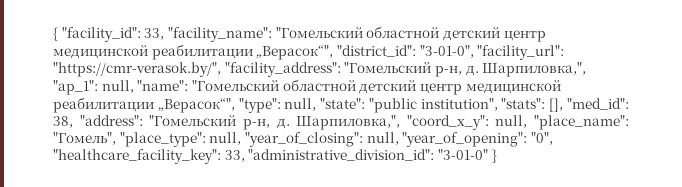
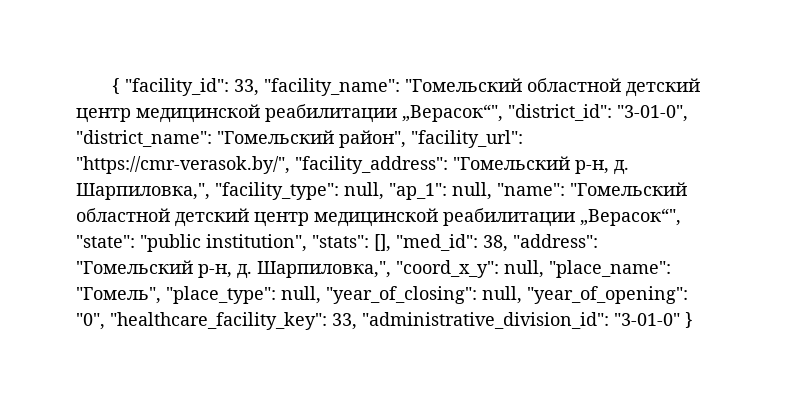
- { "facility_id": 33, "facility_name": "Гомельский областной детский центр медицинской реабилитации „Верасок“", "district_id": "3-01-0", "facility_url": "https://cmr-verasok.by/", "facility_address": "Гомельский р-н, д.
+ { "facility_id": 33, "facility_name": "Гомельский областной детский центр медицинской реабилитации „Верасок“", "district_id": "3-01-0", "district_name": "Гомельский район", "facility_url": "https://cmr-verasok.by/", "facility_address": "Гомельский р-н, д.
- Шарпиловка,", "ap_1": null, "name": "Гомельский областной детский центр медицинской реабилитации „Верасок“", "type": null, "state": "public institution", "stats": [], "med_id": 38, "address": "Гомельский р-н, д.
+ Шарпиловка,", "facility_type": null, "ap_1": null, "name": "Гомельский областной детский центр медицинской реабилитации „Верасок“", "state": "public institution", "stats": [], "med_id": 38, "address": "Гомельский р-н, д.

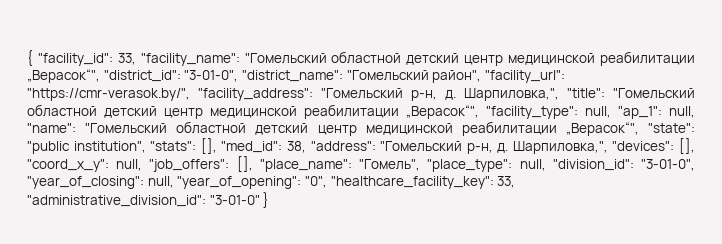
- Шарпиловка,", "facility_type": null, "ap_1": null, "name": "Гомельский областной детский центр медицинской реабилитации „Верасок“", "state": "public institution", "stats": [], "med_id": 38, "address": "Гомельский р-н, д.
+ Шарпиловка,", "title": "Гомельский областной детский центр медицинской реабилитации „Верасок“", "facility_type": null, "ap_1": null, "name": "Гомельский областной детский центр медицинской реабилитации „Верасок“", "state": "public institution", "stats": [], "med_id": 38, "address": "Гомельский р-н, д.
- Шарпиловка,", "coord_x_y": null, "place_name": "Гомель", "place_type": null, "year_of_closing": null, "year_of_opening": "0", "healthcare_facility_key": 33, "administrative_division_id": "3-01-0" }
+ Шарпиловка,", "devices": [], "coord_x_y": null, "job_offers": [], "place_name": "Гомель", "place_type": null, "division_id": "3-01-0", "year_of_closing": null, "year_of_opening": "0", "healthcare_facility_key": 33, "administrative_division_id": "3-01-0" }

